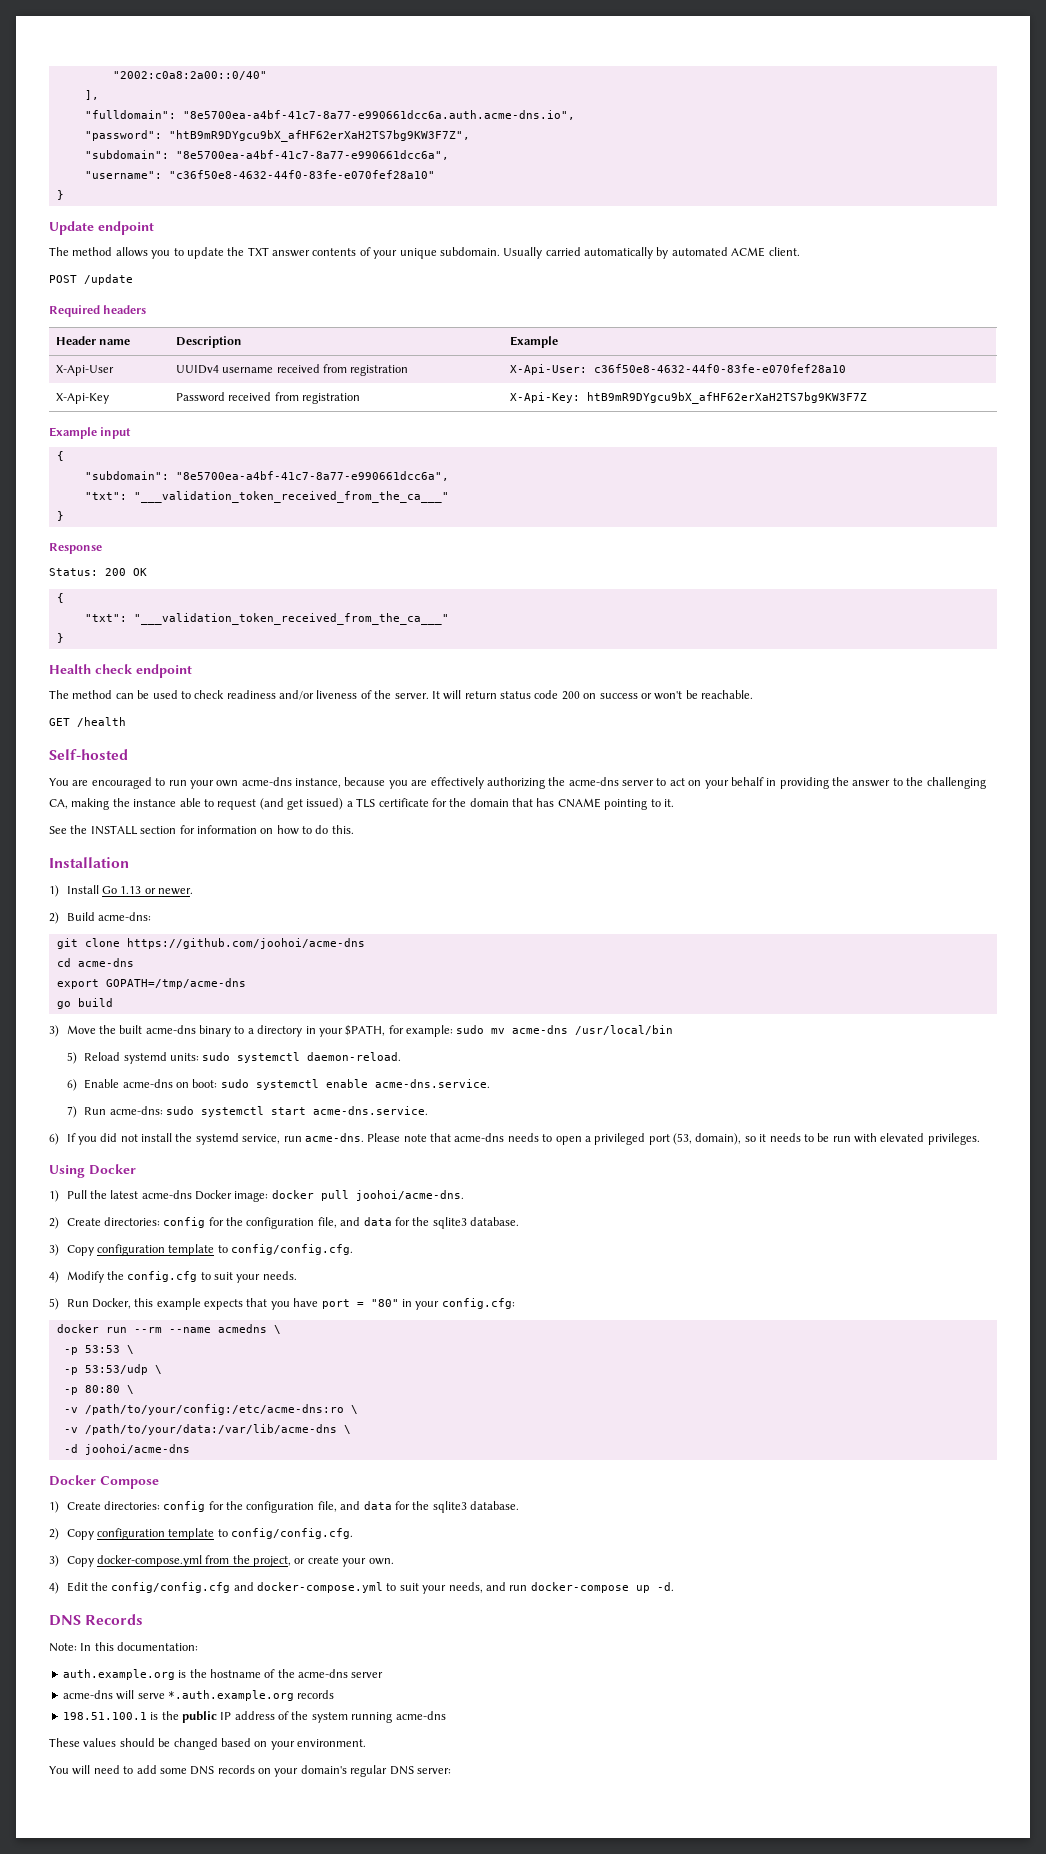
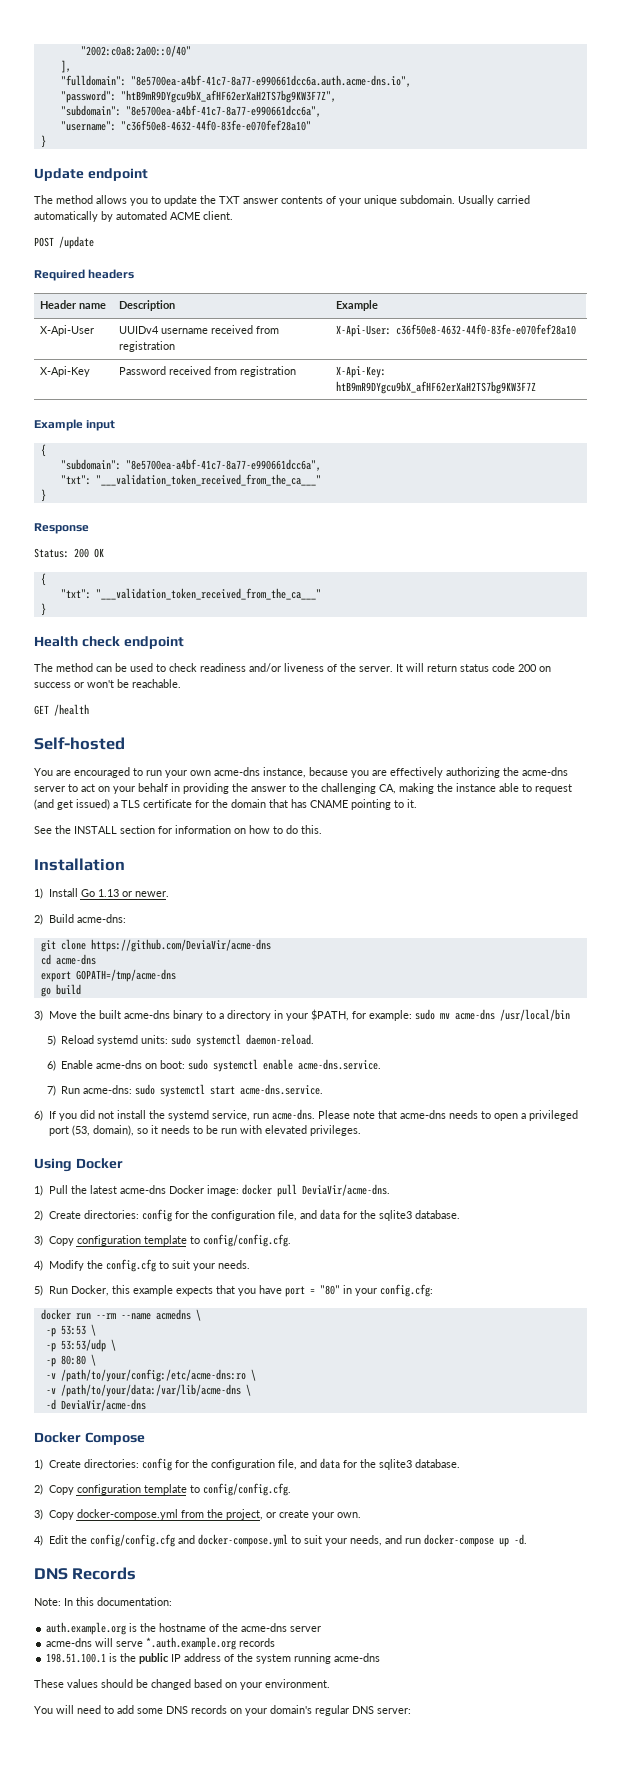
- git clone https://github.com/joohoi/acme-dns
+ git clone https://github.com/DeviaVir/acme-dns
- 1) Pull the latest acme-dns Docker image: docker pull joohoi/acme-dns.
+ 1) Pull the latest acme-dns Docker image: docker pull DeviaVir/acme-dns.
- -d joohoi/acme-dns
+ -d DeviaVir/acme-dns

